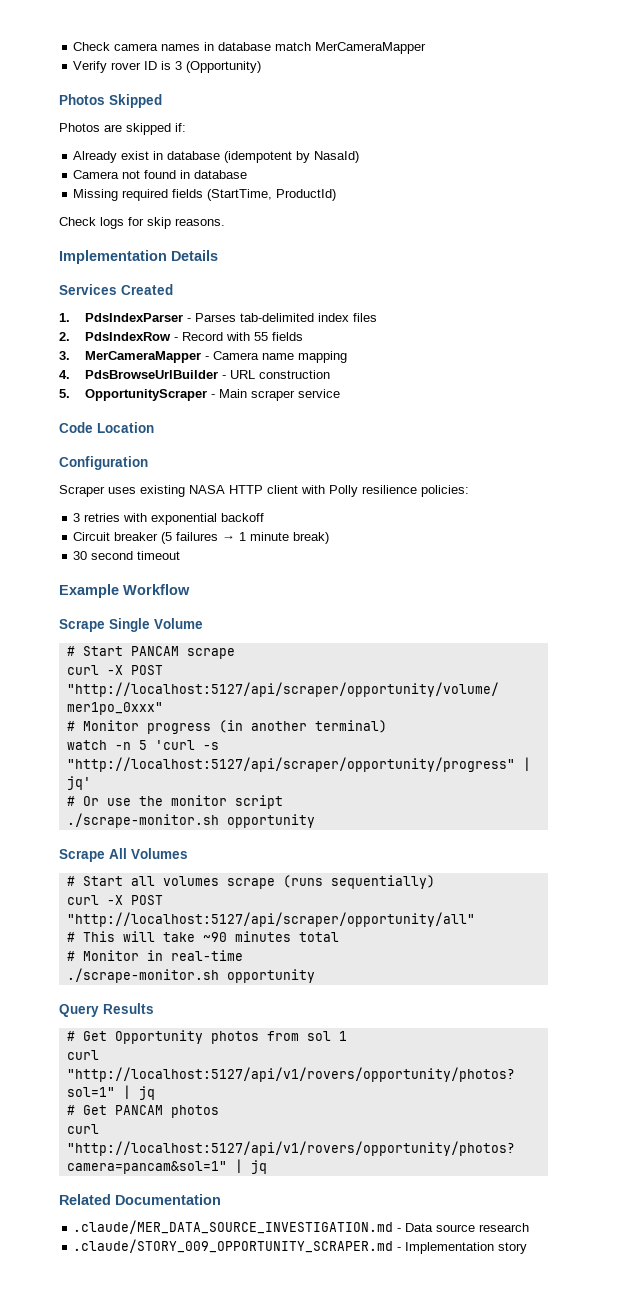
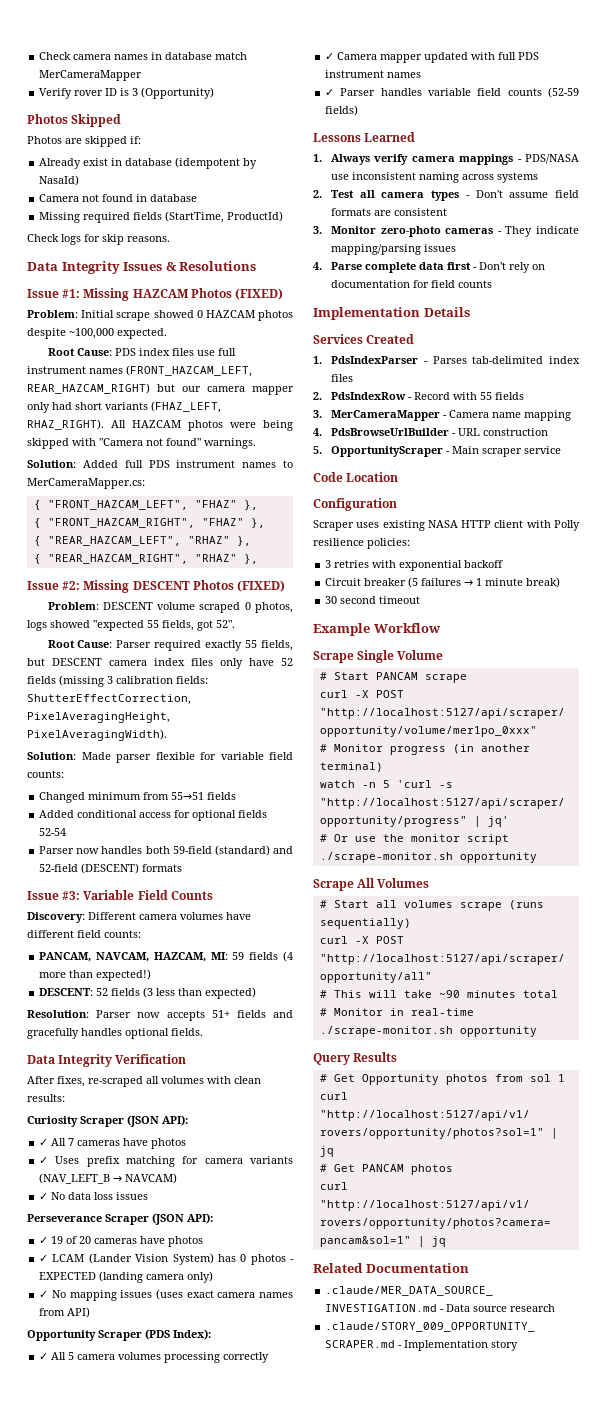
+ Data Integrity Issues & Resolutions
+ Issue #1: Missing HAZCAM Photos (FIXED)
+ Problem: Initial scrape showed 0 HAZCAM photos despite ~100,000 expected.
+ Root Cause: PDS index files use full instrument names (FRONT_HAZCAM_LEFT, REAR_HAZCAM_RIGHT) but our camera mapper only had short variants (FHAZ_LEFT, RHAZ_RIGHT). All HAZCAM photos were being skipped with "Camera not found" warnings.
+ Solution: Added full PDS instrument names to MerCameraMapper.cs:
+ { "FRONT_HAZCAM_LEFT", "FHAZ" },
+ { "FRONT_HAZCAM_RIGHT", "FHAZ" },
+ { "REAR_HAZCAM_LEFT", "RHAZ" },
+ { "REAR_HAZCAM_RIGHT", "RHAZ" },
+ Issue #2: Missing DESCENT Photos (FIXED)
+ Problem: DESCENT volume scraped 0 photos, logs showed "expected 55 fields, got 52".
+ Root Cause: Parser required exactly 55 fields, but DESCENT camera index files only have 52 fields (missing 3 calibration fields: ShutterEffectCorrection, PixelAveragingHeight, PixelAveragingWidth).
+ Solution: Made parser flexible for variable field counts:
+ Changed minimum from 55→51 fields
+ Added conditional access for optional fields 52-54
+ Parser now handles both 59-field (standard) and 52-field (DESCENT) formats
+ Issue #3: Variable Field Counts
+ Discovery: Different camera volumes have different field counts:
+ PANCAM, NAVCAM, HAZCAM, MI: 59 fields (4 more than expected!)
+ DESCENT: 52 fields (3 less than expected)
+ Resolution: Parser now accepts 51+ fields and gracefully handles optional fields.
+ Data Integrity Verification
+ After fixes, re-scraped all volumes with clean results:
+ Curiosity Scraper (JSON API):
+ ✓ All 7 cameras have photos
+ ✓ Uses prefix matching for camera variants (NAV_LEFT_B → NAVCAM)
+ ✓ No data loss issues
+ Perseverance Scraper (JSON API):
+ ✓ 19 of 20 cameras have photos
+ ✓ LCAM (Lander Vision System) has 0 photos - EXPECTED (landing camera only)
+ ✓ No mapping issues (uses exact camera names from API)
+ Opportunity Scraper (PDS Index):
+ ✓ All 5 camera volumes processing correctly
+ ✓ Camera mapper updated with full PDS instrument names
+ ✓ Parser handles variable field counts (52-59 fields)
+ Lessons Learned
+ 1. Always verify camera mappings - PDS/NASA use inconsistent naming across systems
+ 2. Test all camera types - Don't assume field formats are consistent
+ 3. Monitor zero-photo cameras - They indicate mapping/parsing issues
+ 4. Parse complete data first - Don't rely on documentation for field counts

